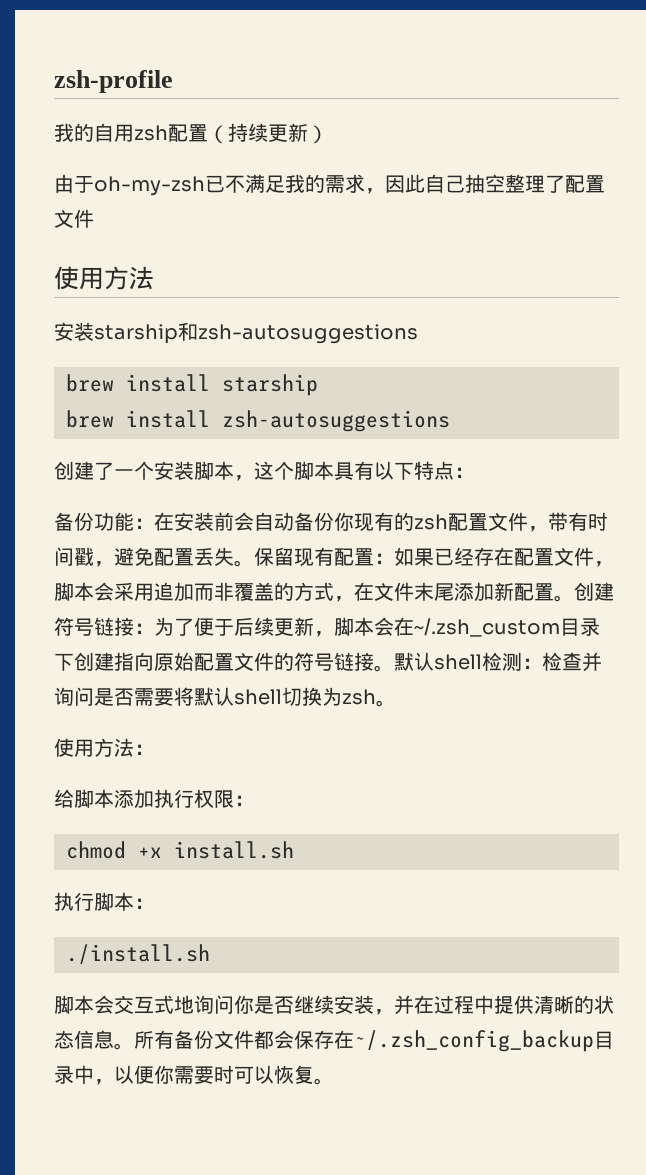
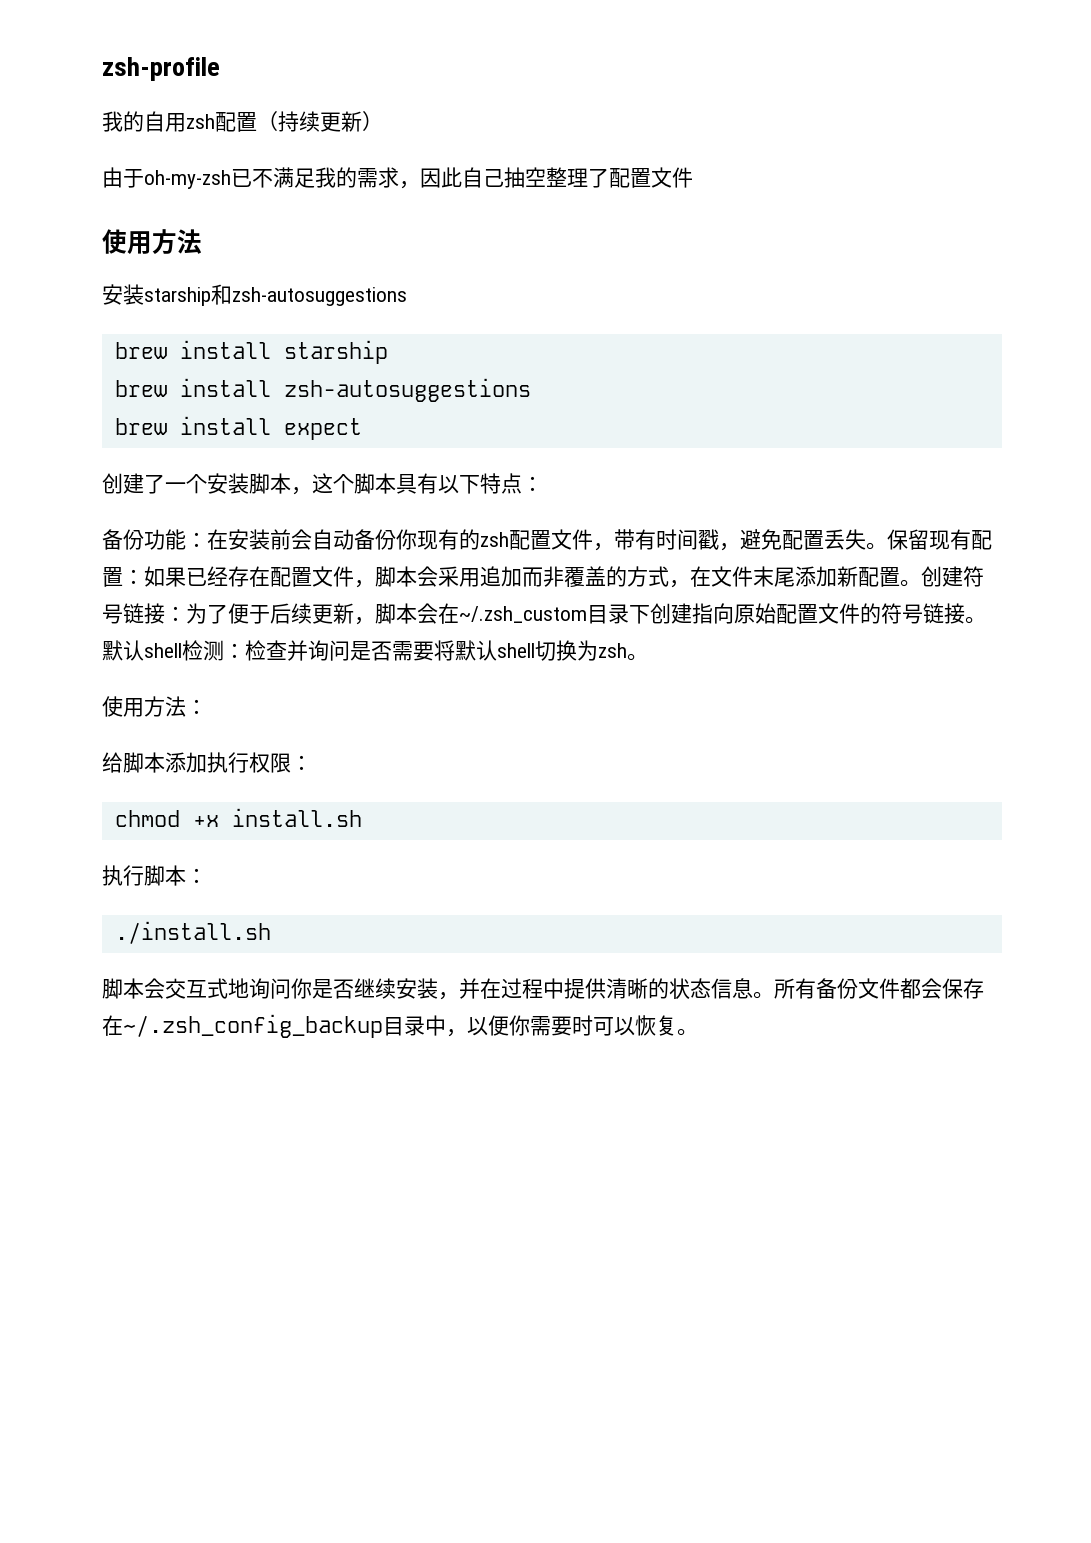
+ brew install expect

